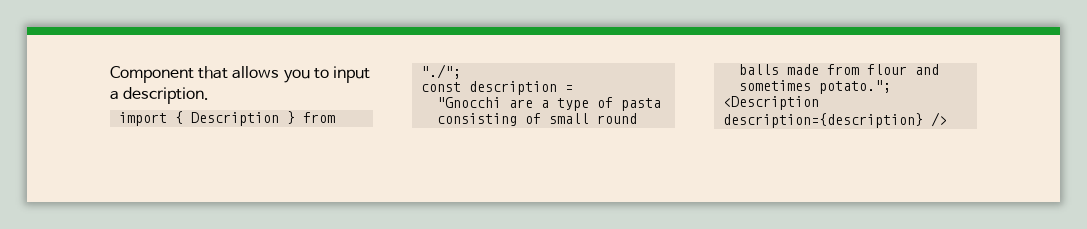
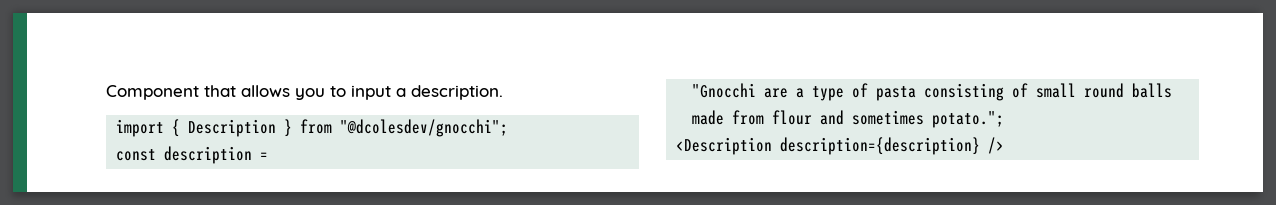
- import { Description } from "./";
+ import { Description } from "@dcolesdev/gnocchi";

